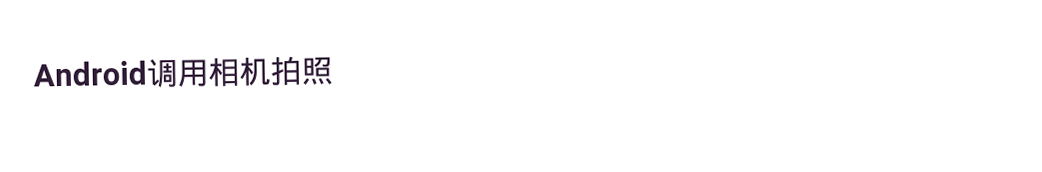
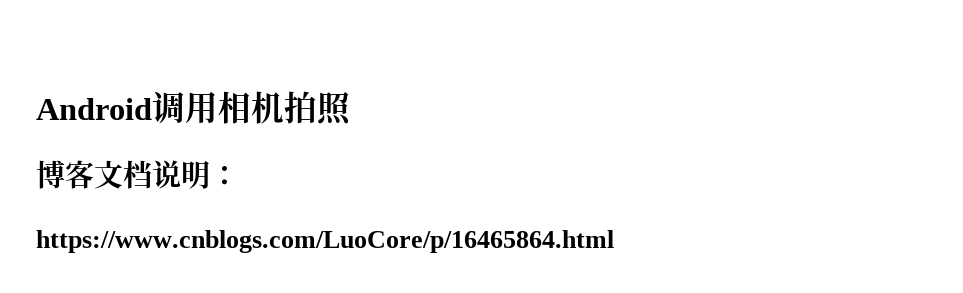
+ 博客文档说明：
+ https://www.cnblogs.com/LuoCore/p/16465864.html

